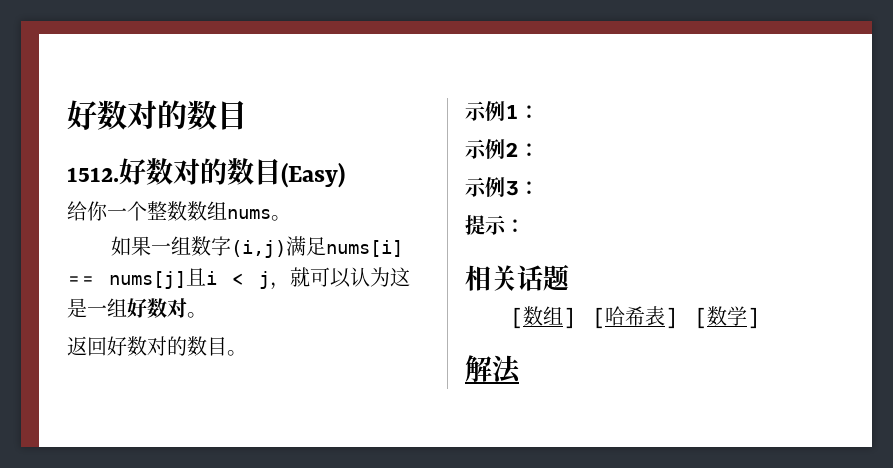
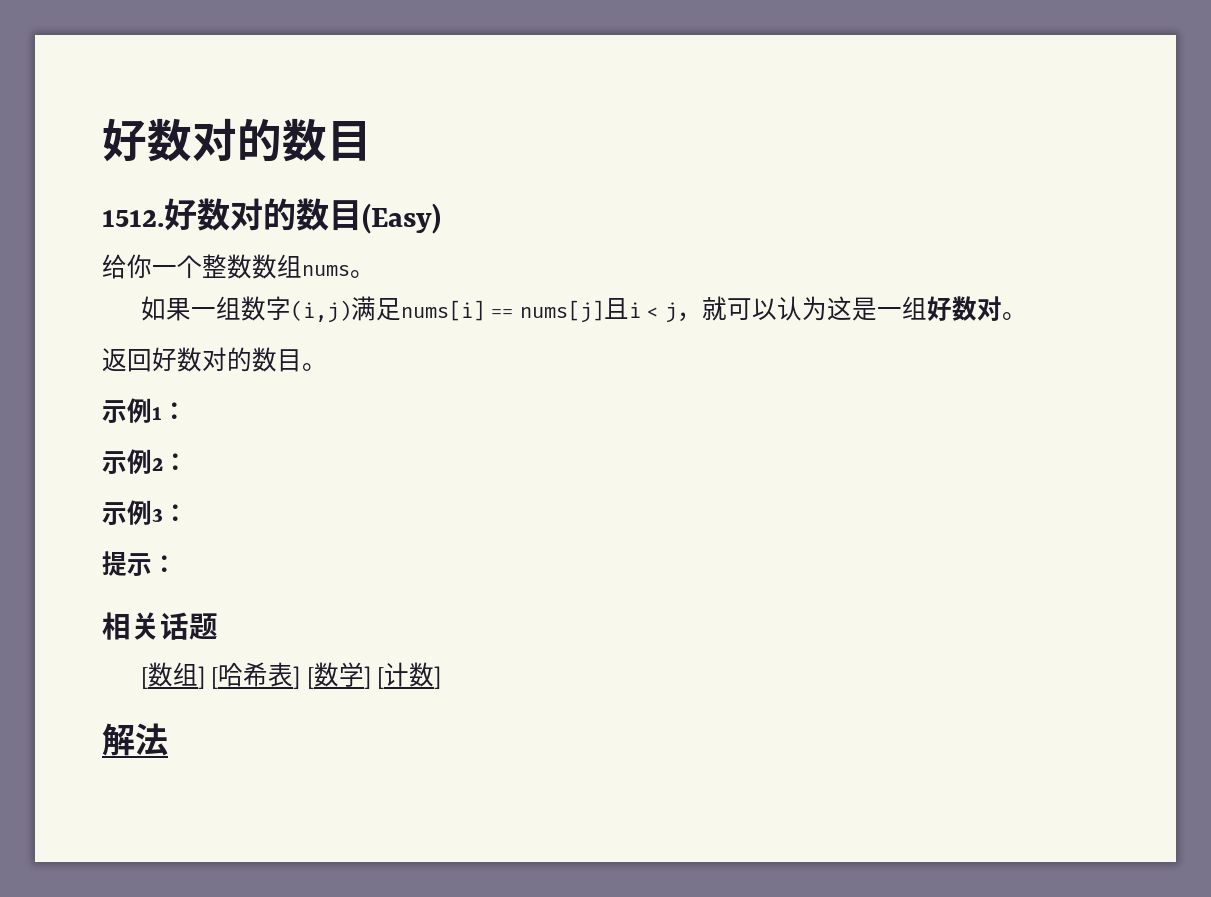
- [数组] [哈希表] [数学]
+ [数组] [哈希表] [数学] [计数]

